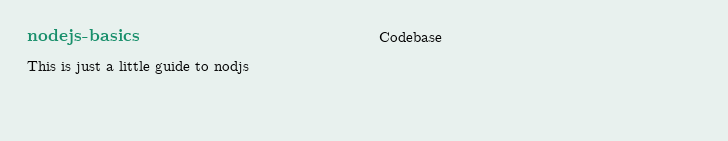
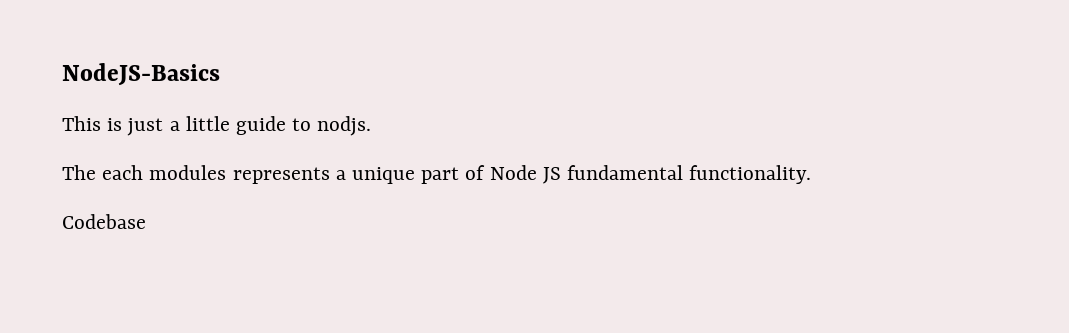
- nodejs-basics
+ NodeJS-Basics
- This is just a little guide to nodjs
+ This is just a little guide to nodjs.
+ The each modules represents a unique part of Node JS fundamental functionality.

